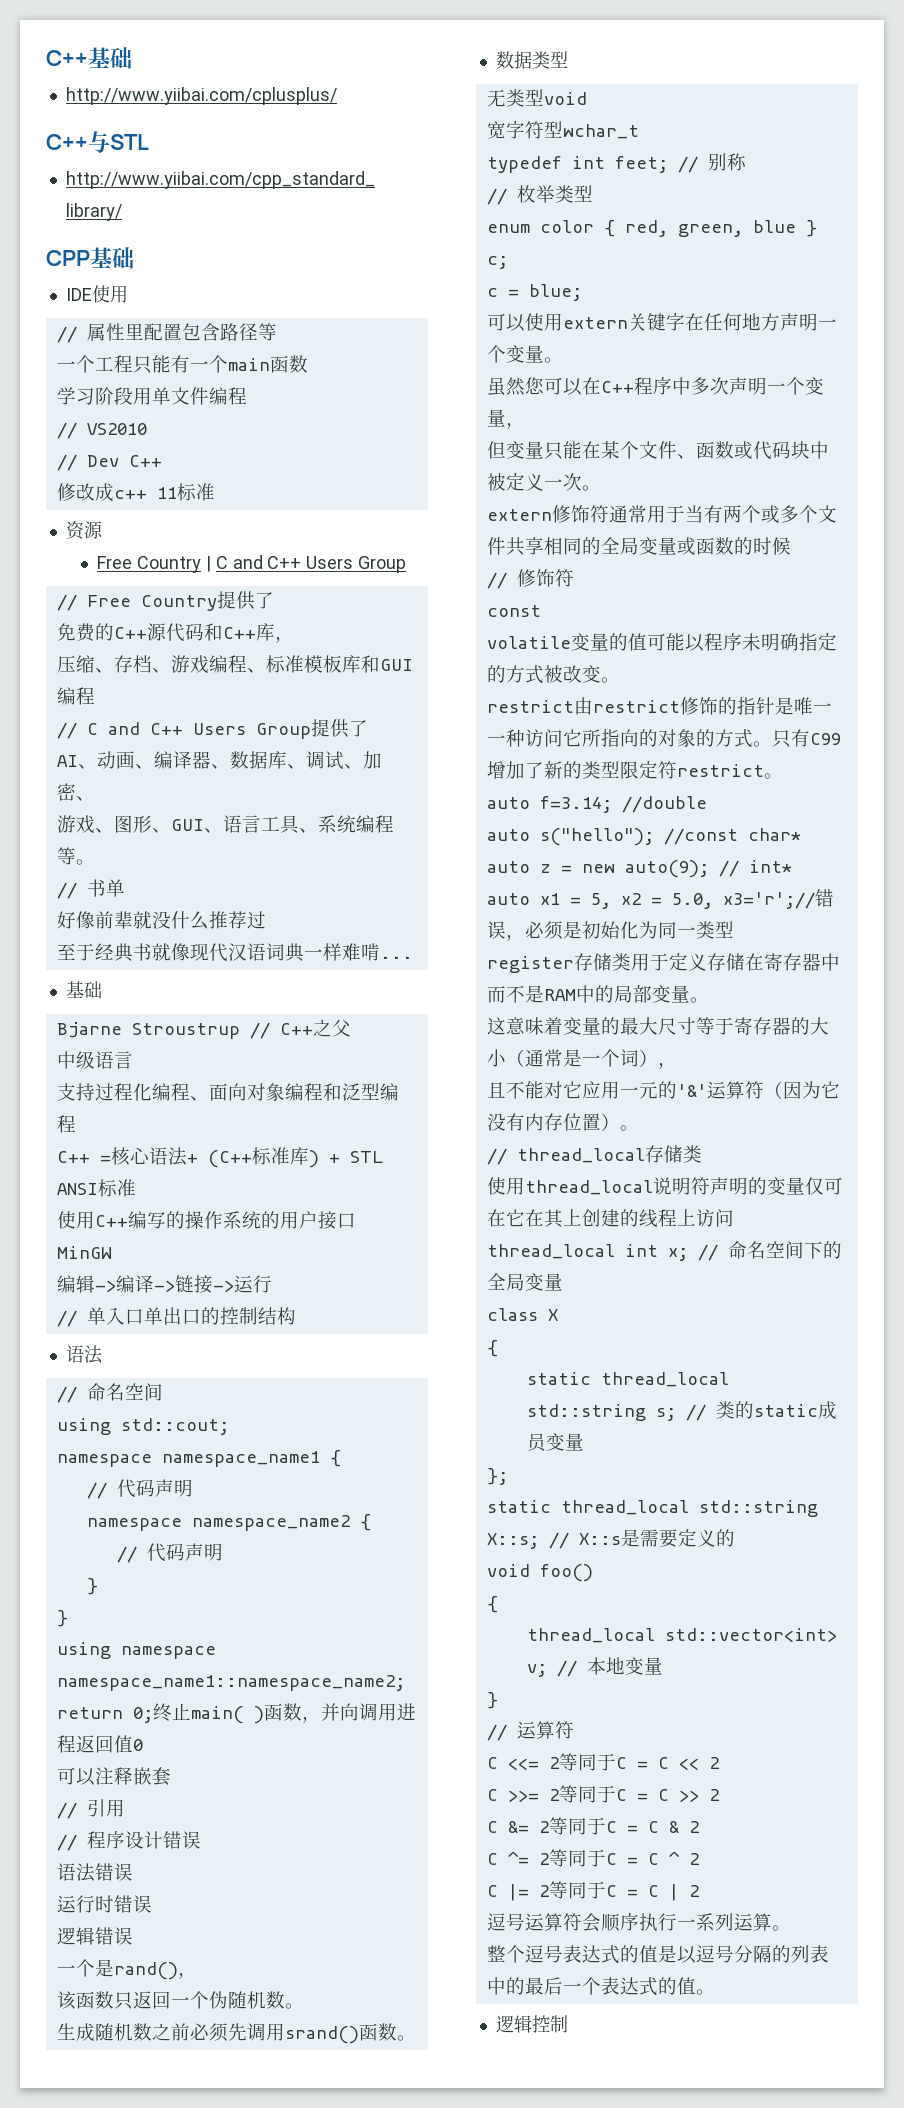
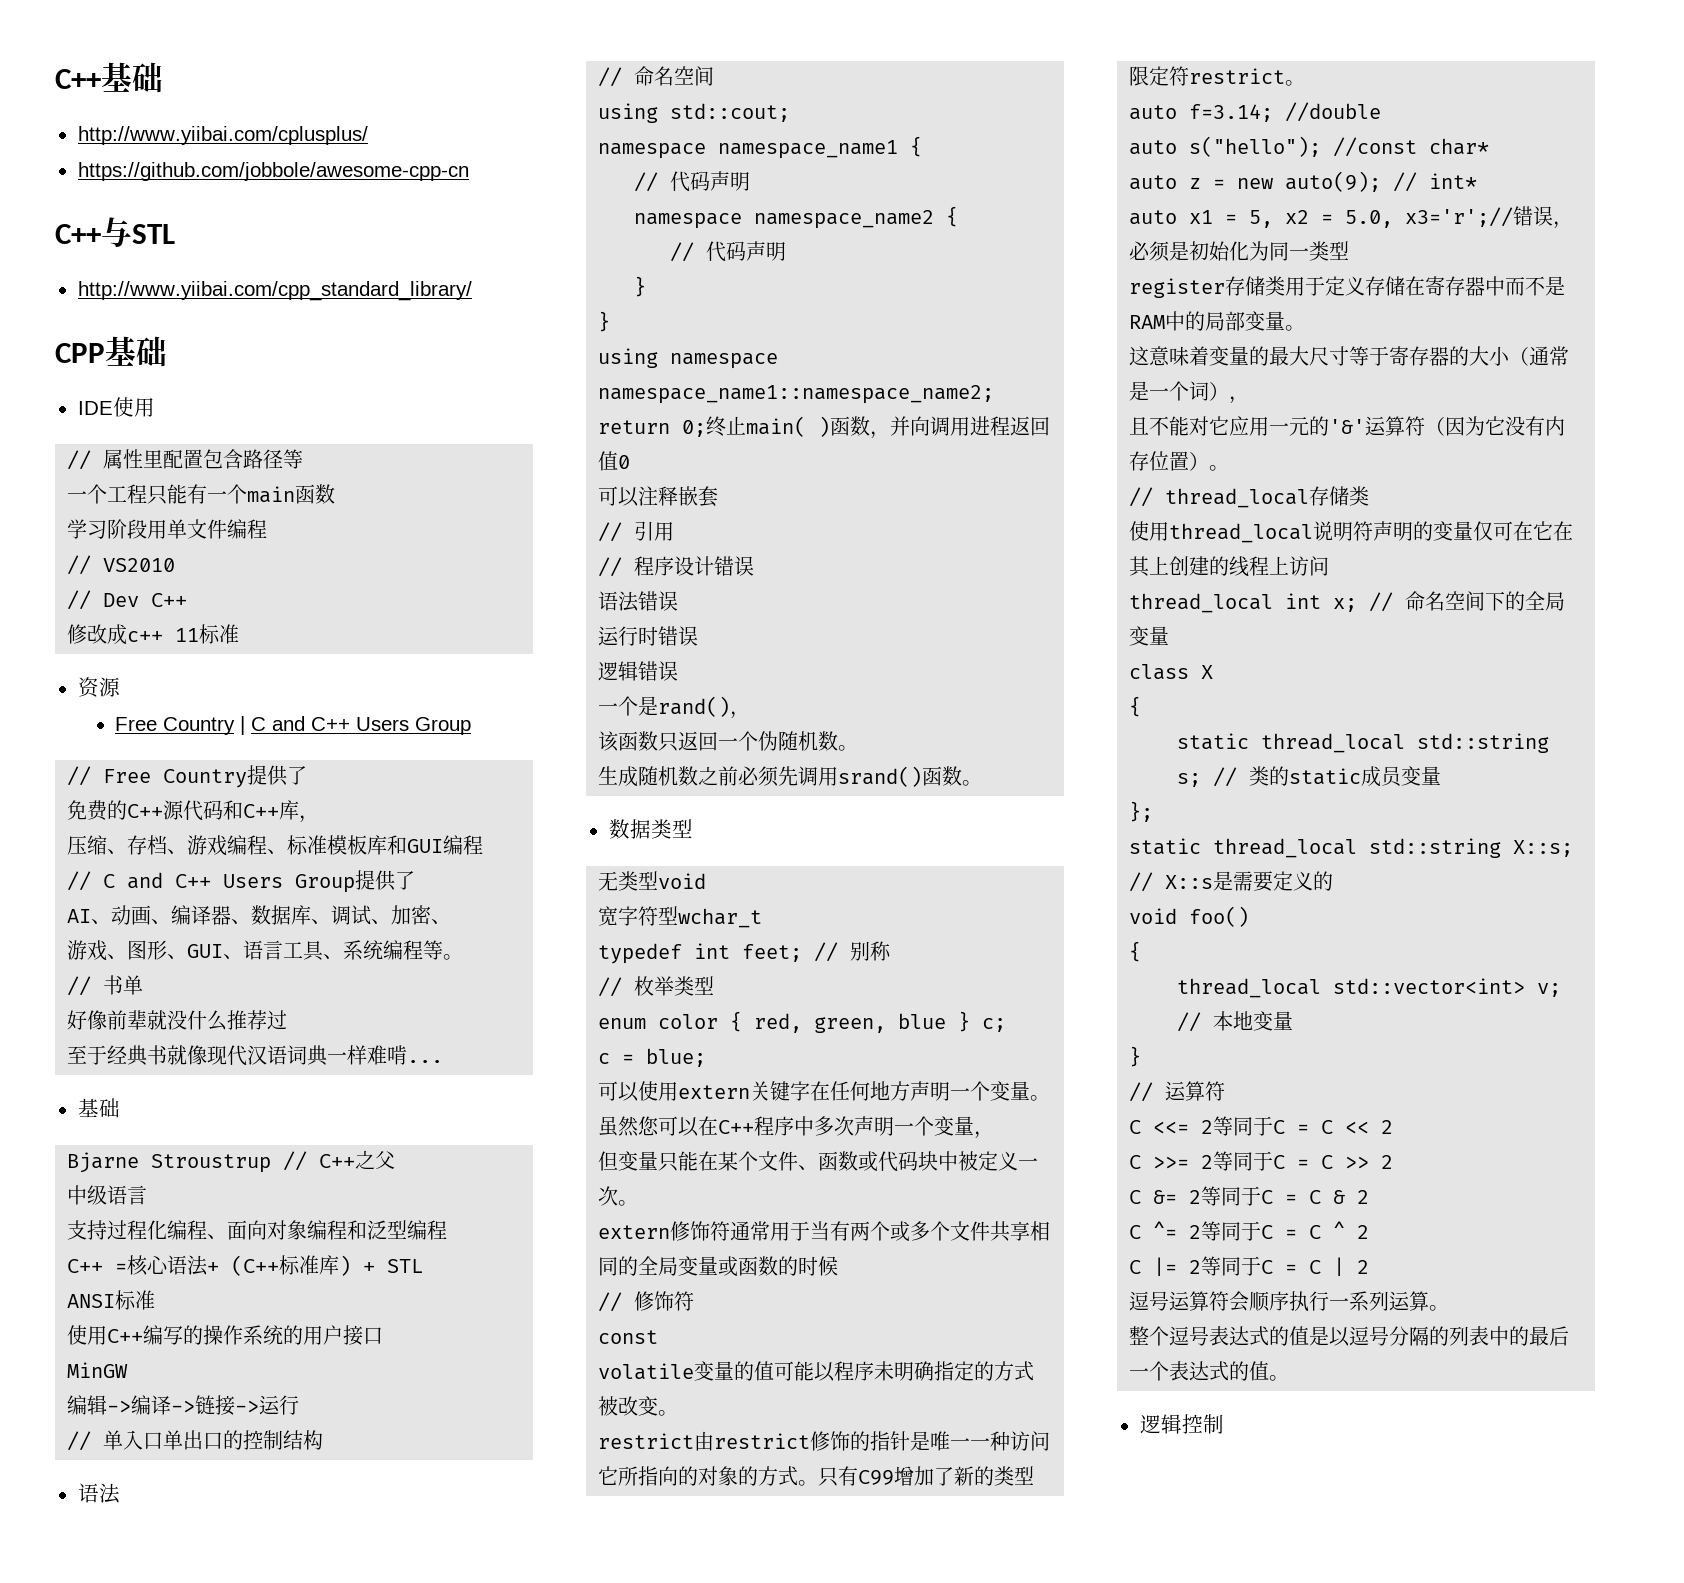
+ https://github.com/jobbole/awesome-cpp-cn

